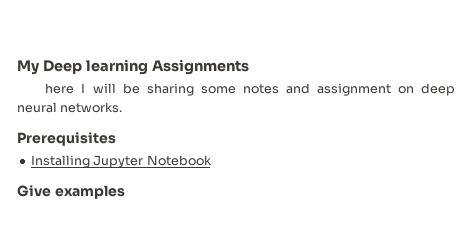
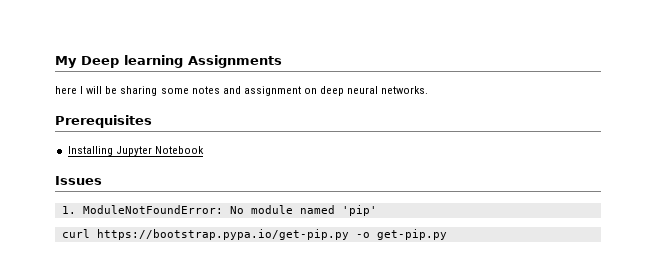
- Give examples
+ Issues
+ 1. ModuleNotFoundError: No module named 'pip'
+ curl https://bootstrap.pypa.io/get-pip.py -o get-pip.py

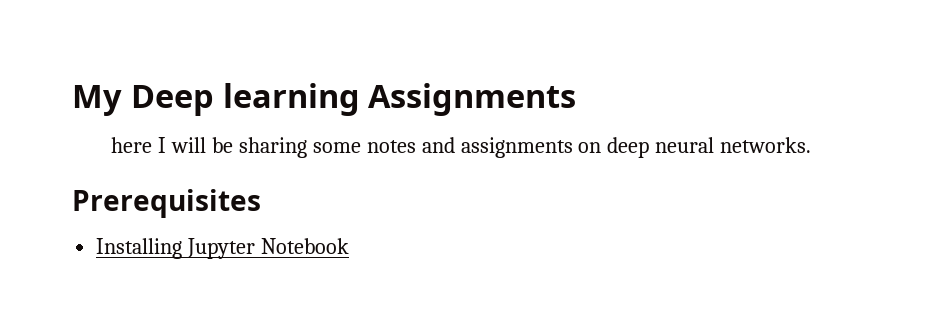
- here I will be sharing some notes and assignment on deep neural networks.
+ here I will be sharing some notes and assignments on deep neural networks.
- Issues
- 1. ModuleNotFoundError: No module named 'pip'
- curl https://bootstrap.pypa.io/get-pip.py -o get-pip.py

